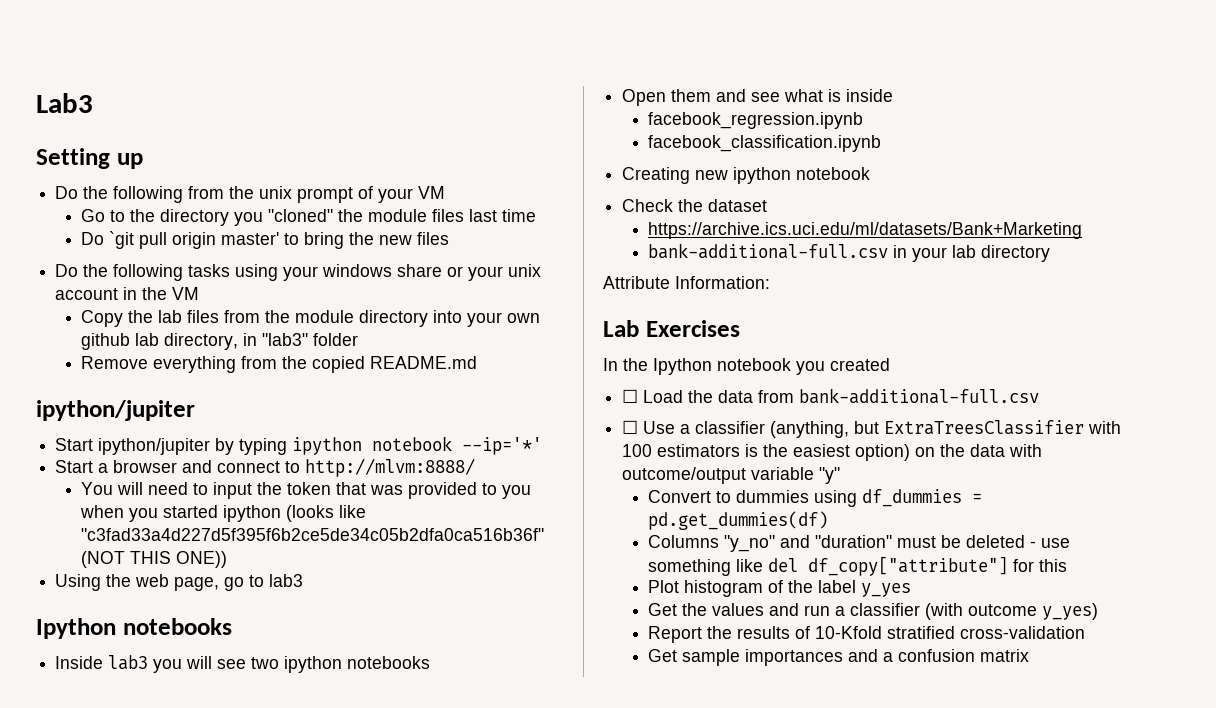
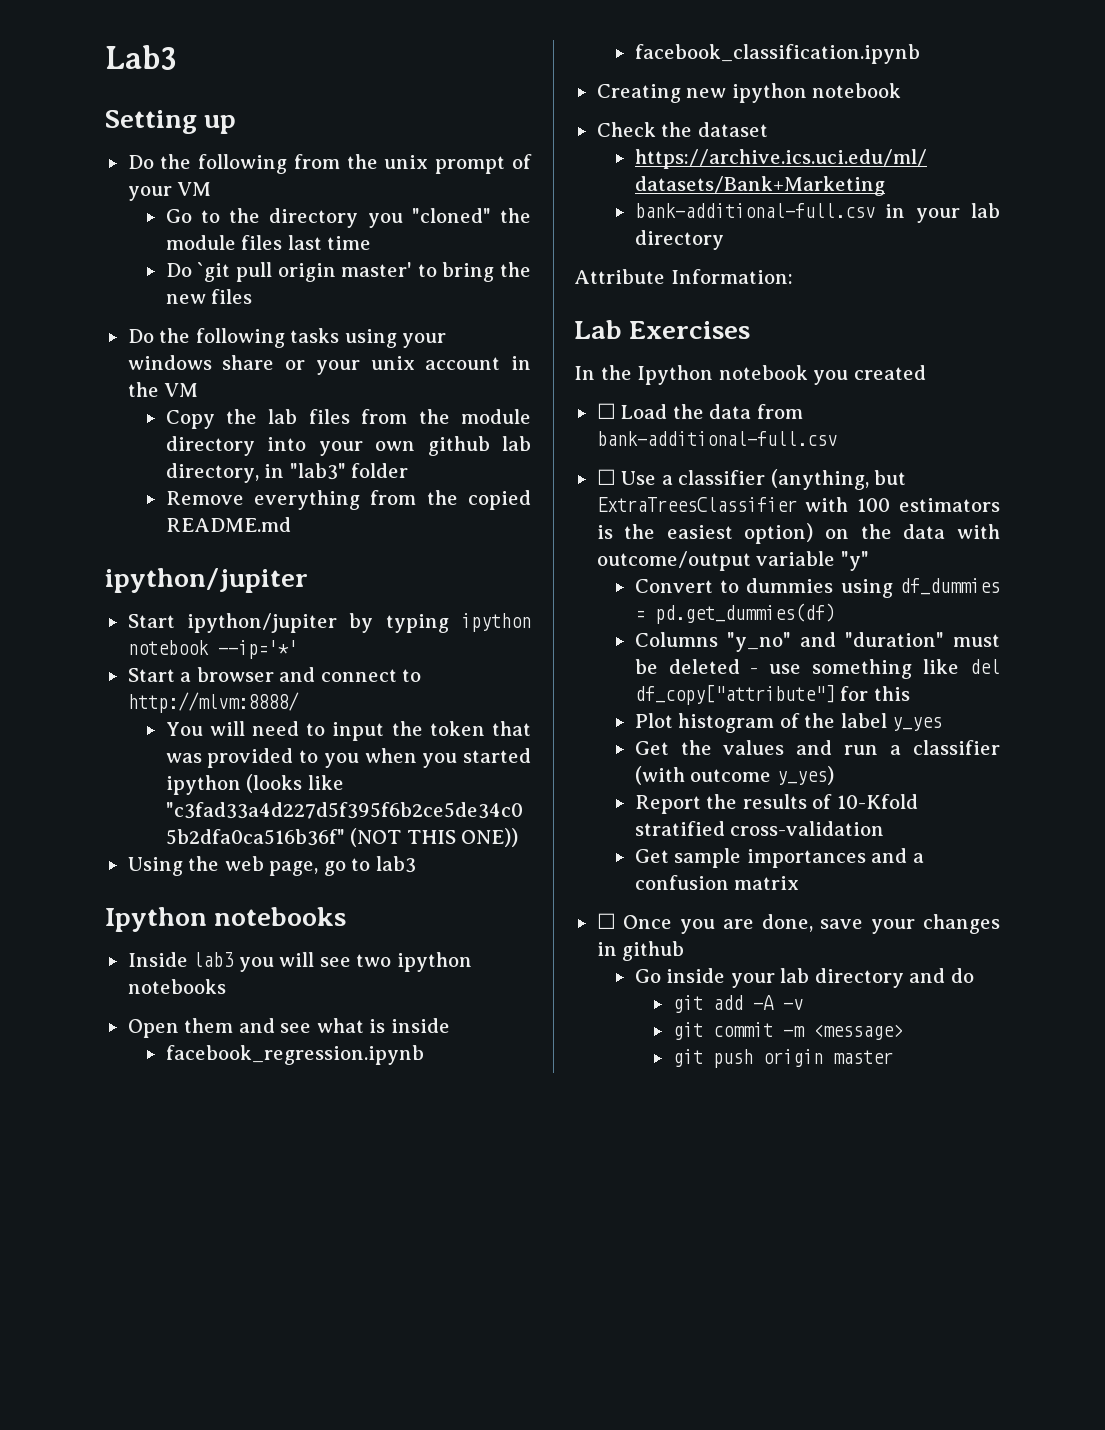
+ ☐ Once you are done, save your changes in github
+ Go inside your lab directory and do
+ git add -A -v
+ git commit -m <message>
+ git push origin master

